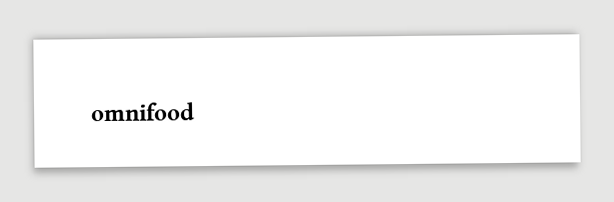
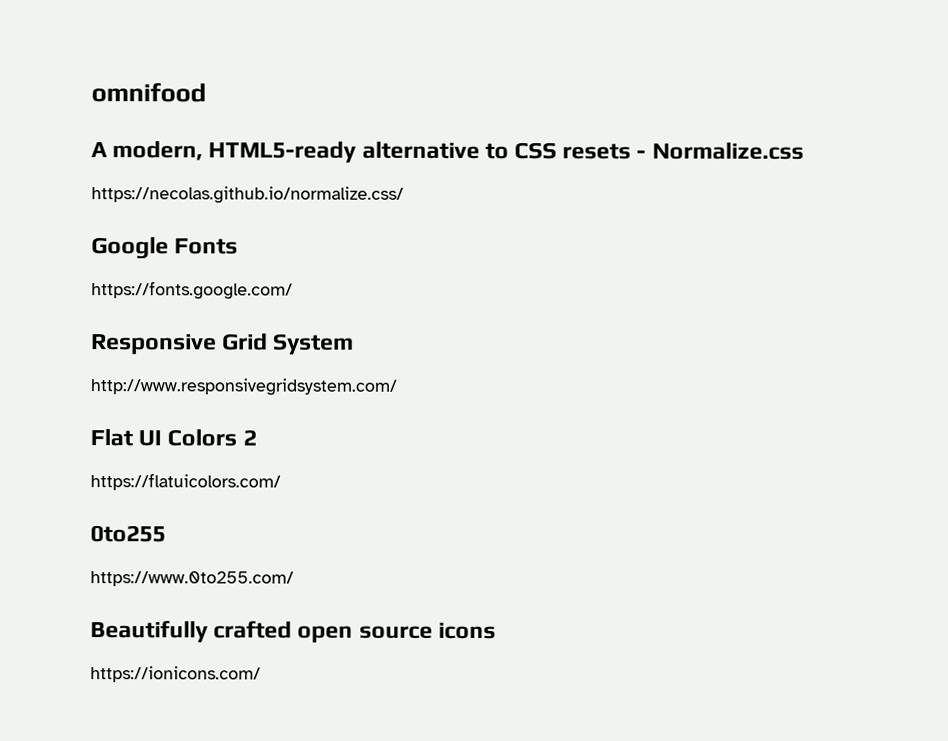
+ A modern, HTML5-ready alternative to CSS resets - Normalize.css
+ https://necolas.github.io/normalize.css/
+ Google Fonts
+ https://fonts.google.com/
+ Responsive Grid System
+ http://www.responsivegridsystem.com/
+ Flat UI Colors 2
+ https://flatuicolors.com/
+ 0to255
+ https://www.0to255.com/
+ Beautifully crafted open source icons
+ https://ionicons.com/

